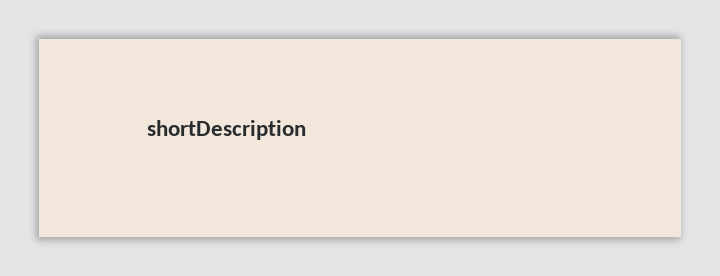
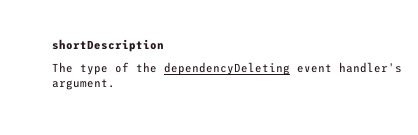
+ The type of the dependencyDeleting event handler's argument.

